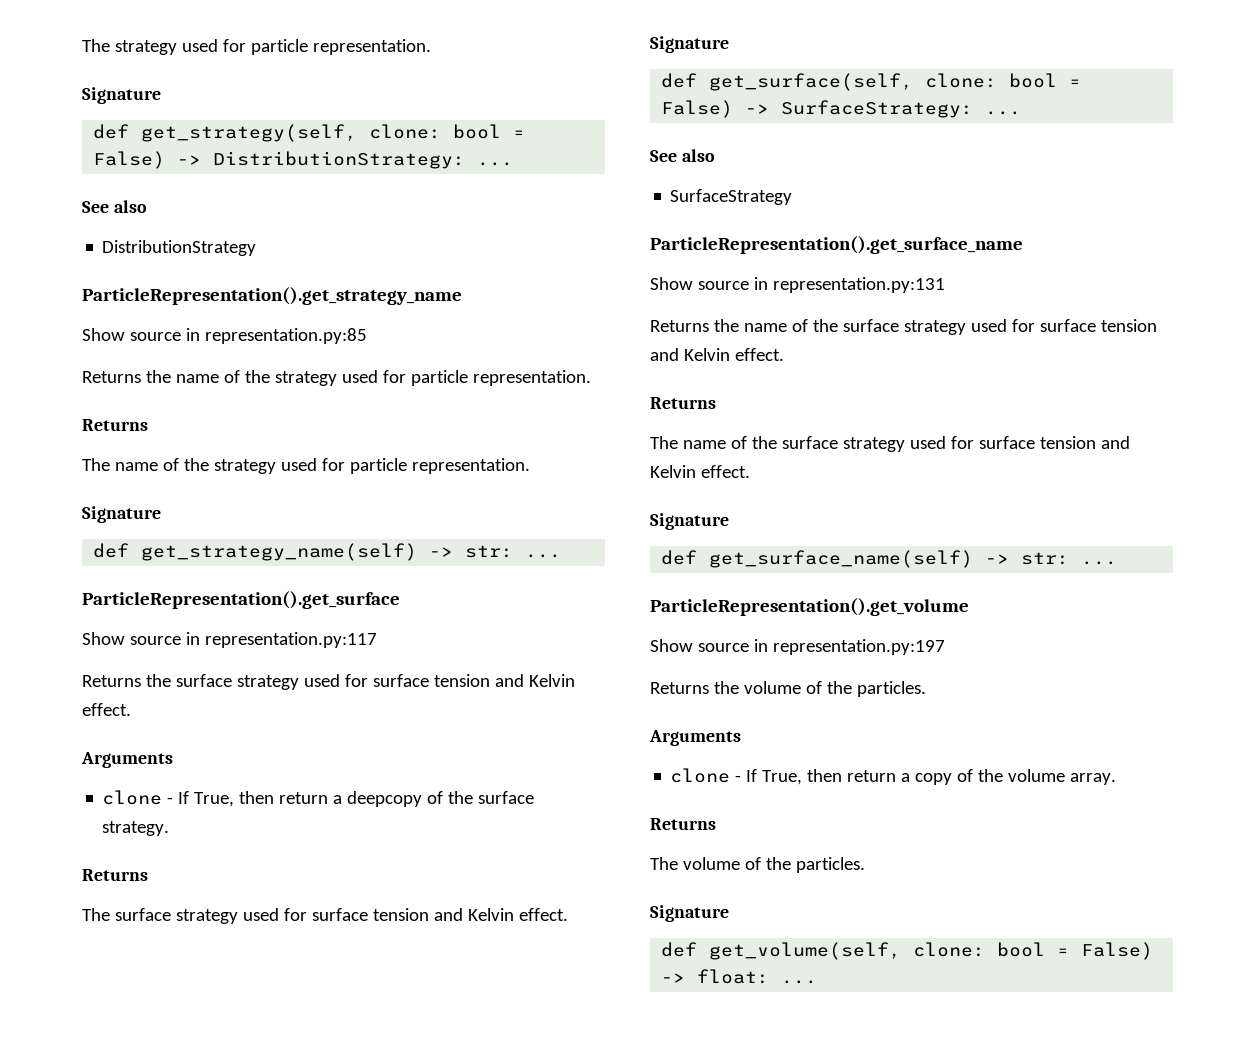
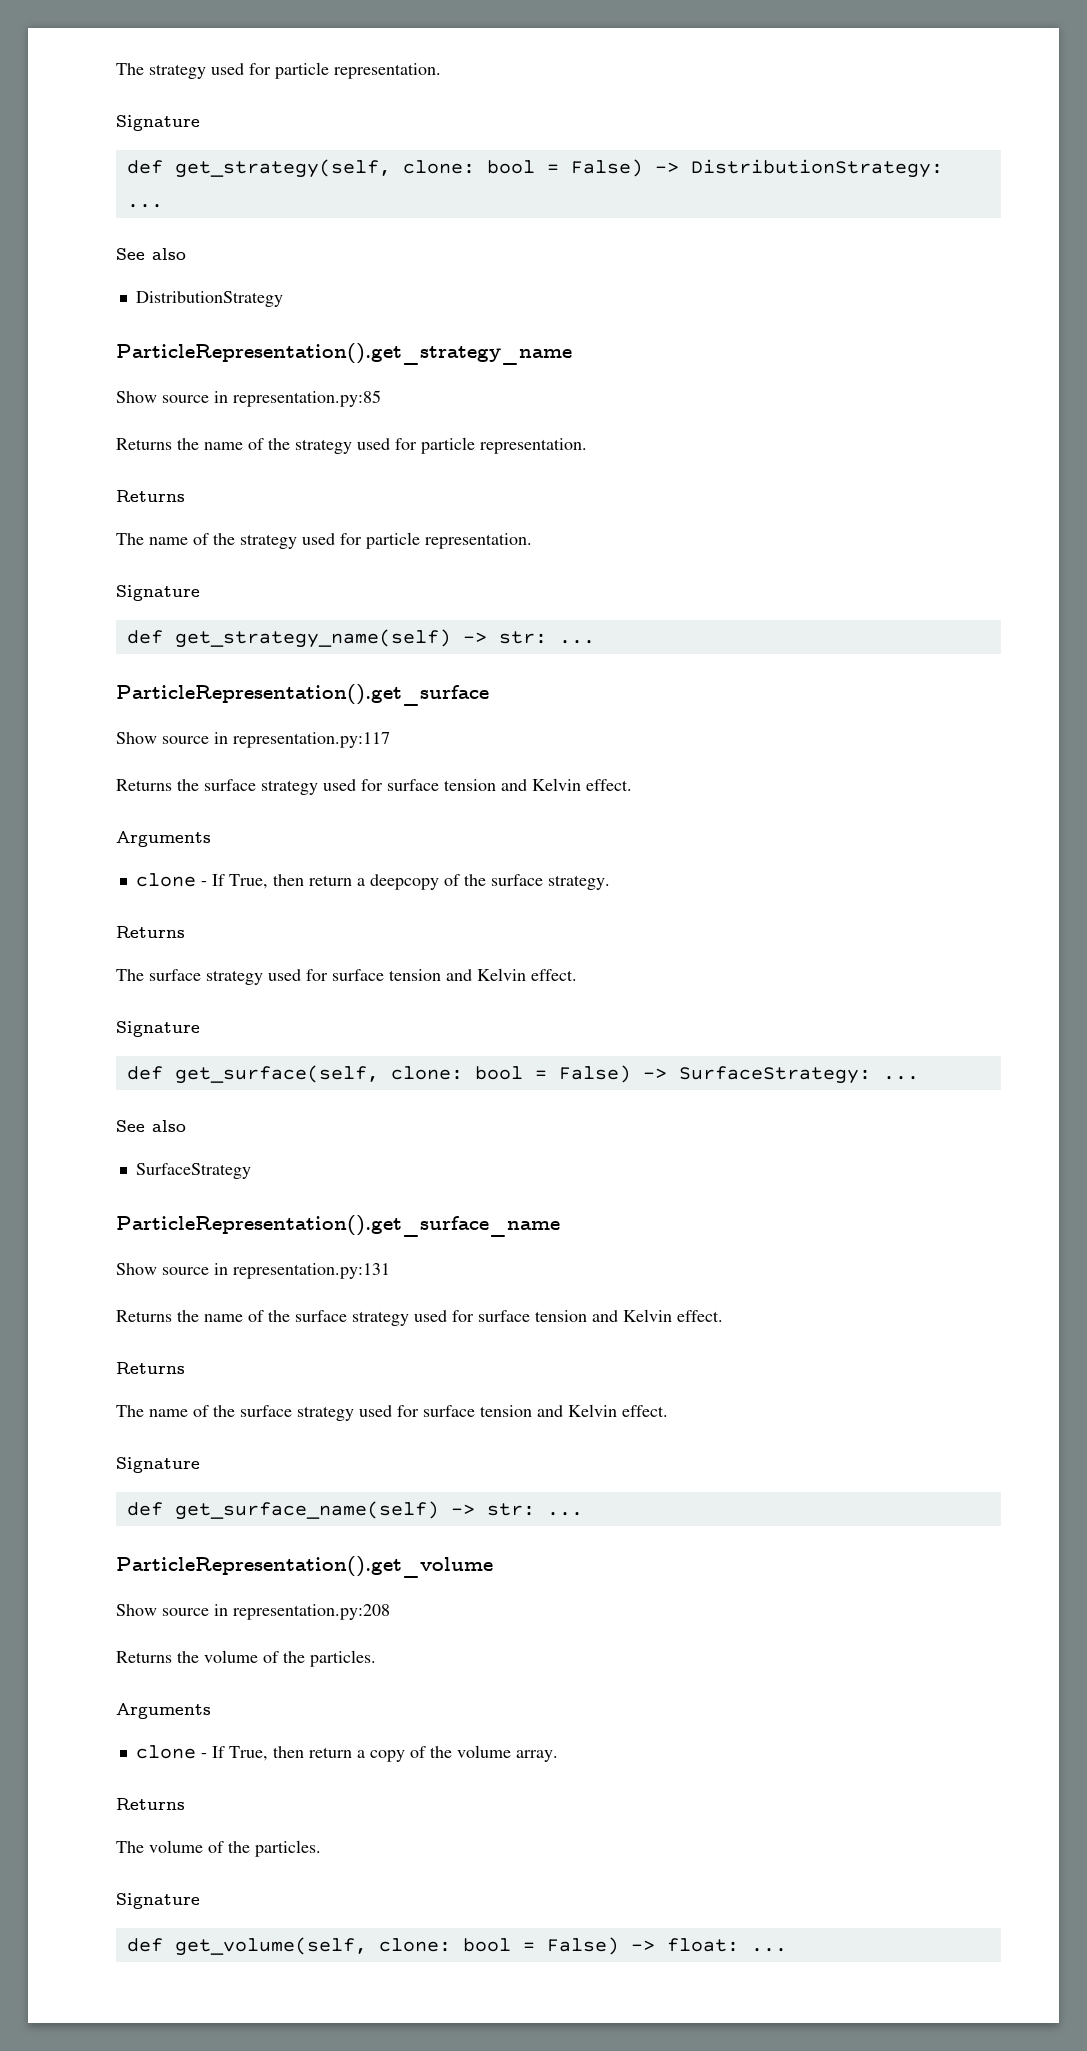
- Show source in representation.py:197
+ Show source in representation.py:208

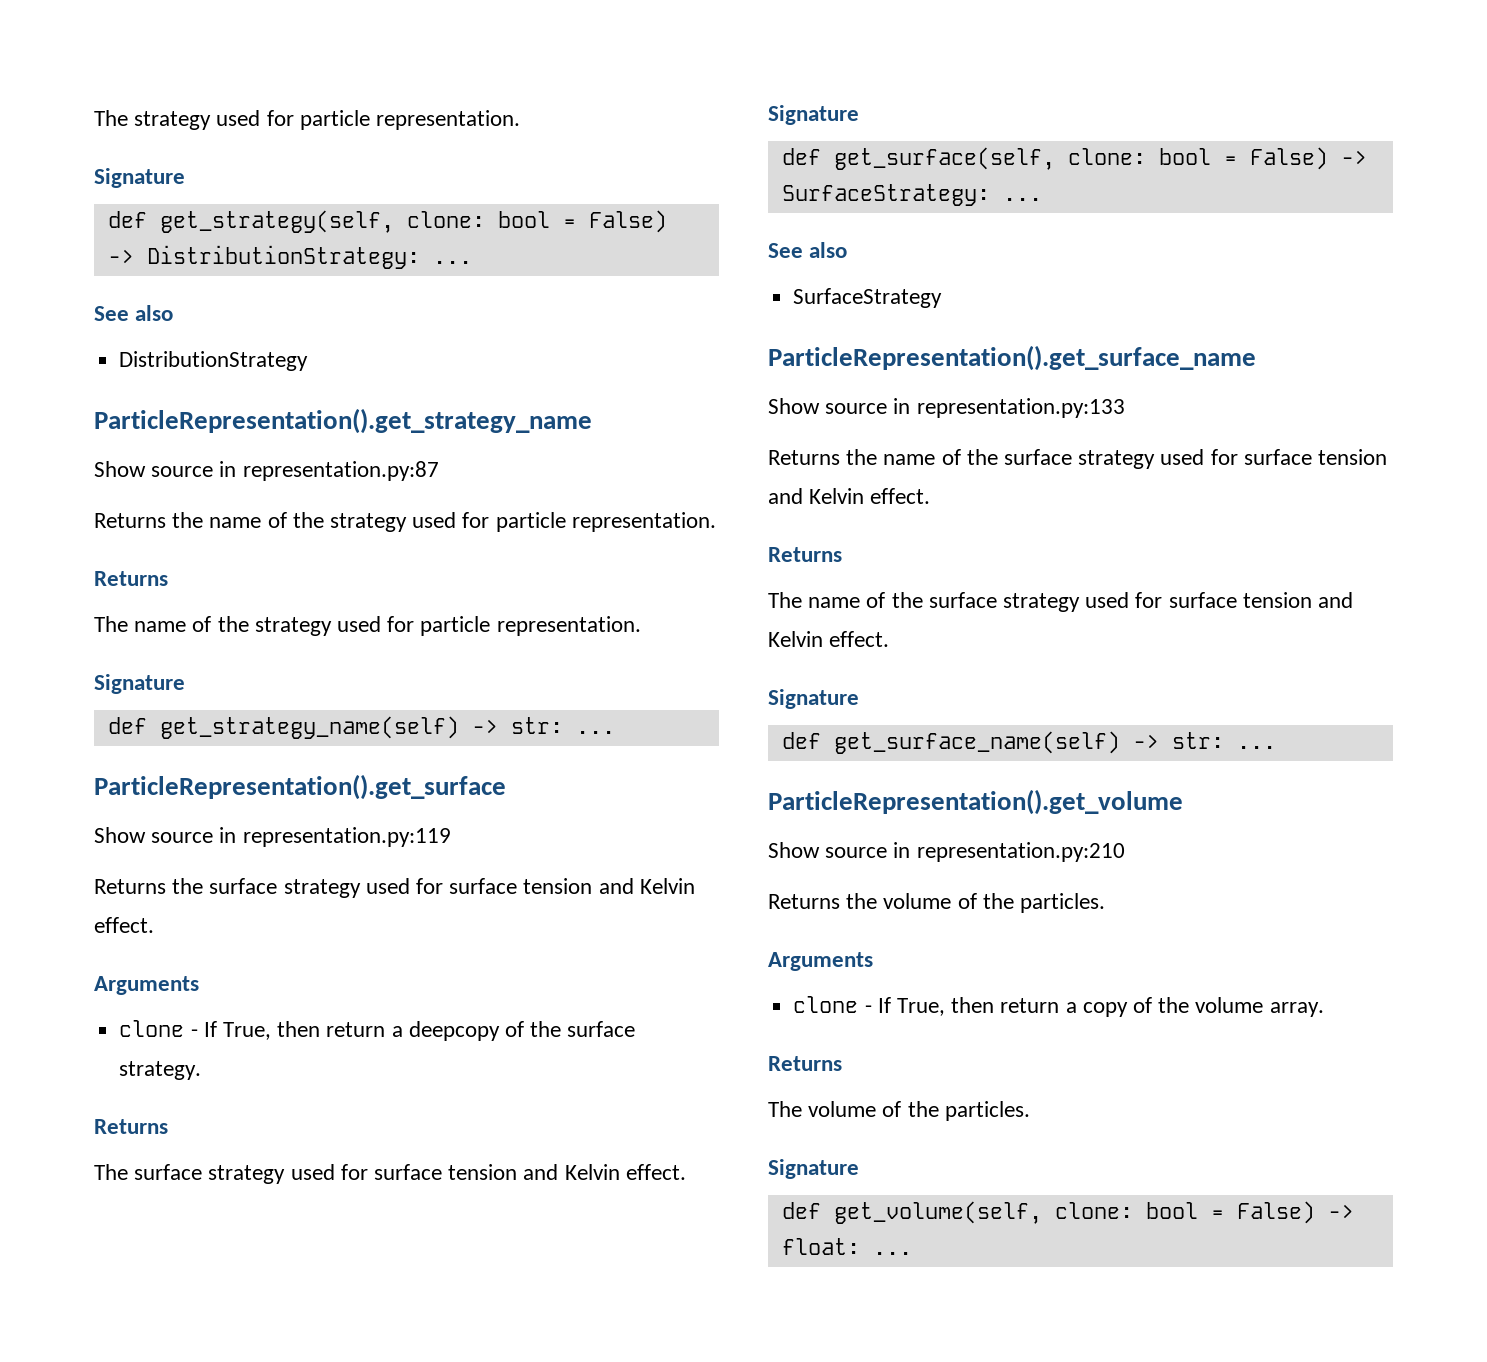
- Show source in representation.py:85
+ Show source in representation.py:87
- Show source in representation.py:117
+ Show source in representation.py:119
- Show source in representation.py:131
+ Show source in representation.py:133
- Show source in representation.py:208
+ Show source in representation.py:210

